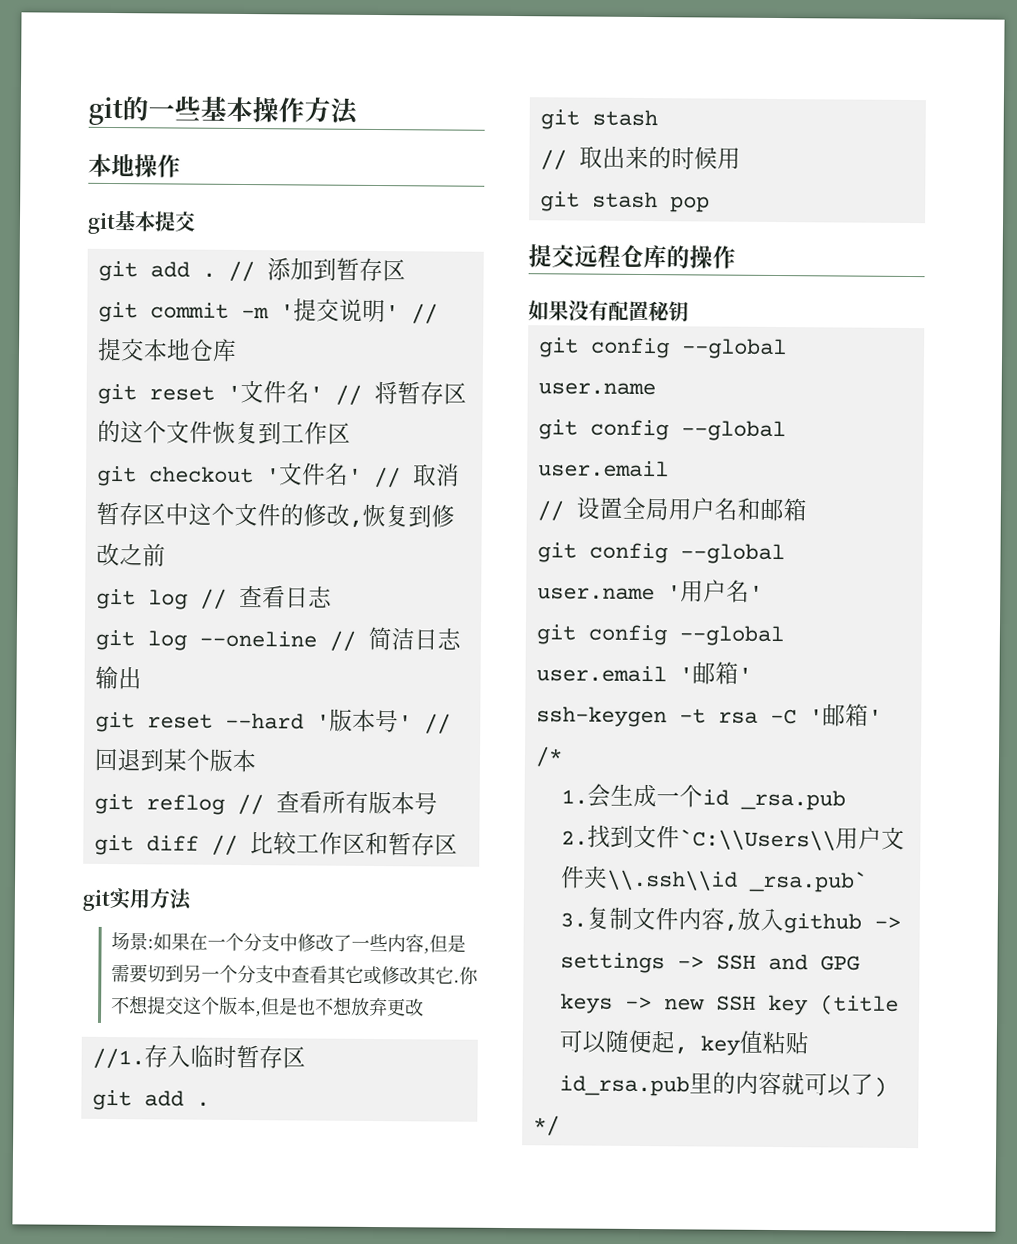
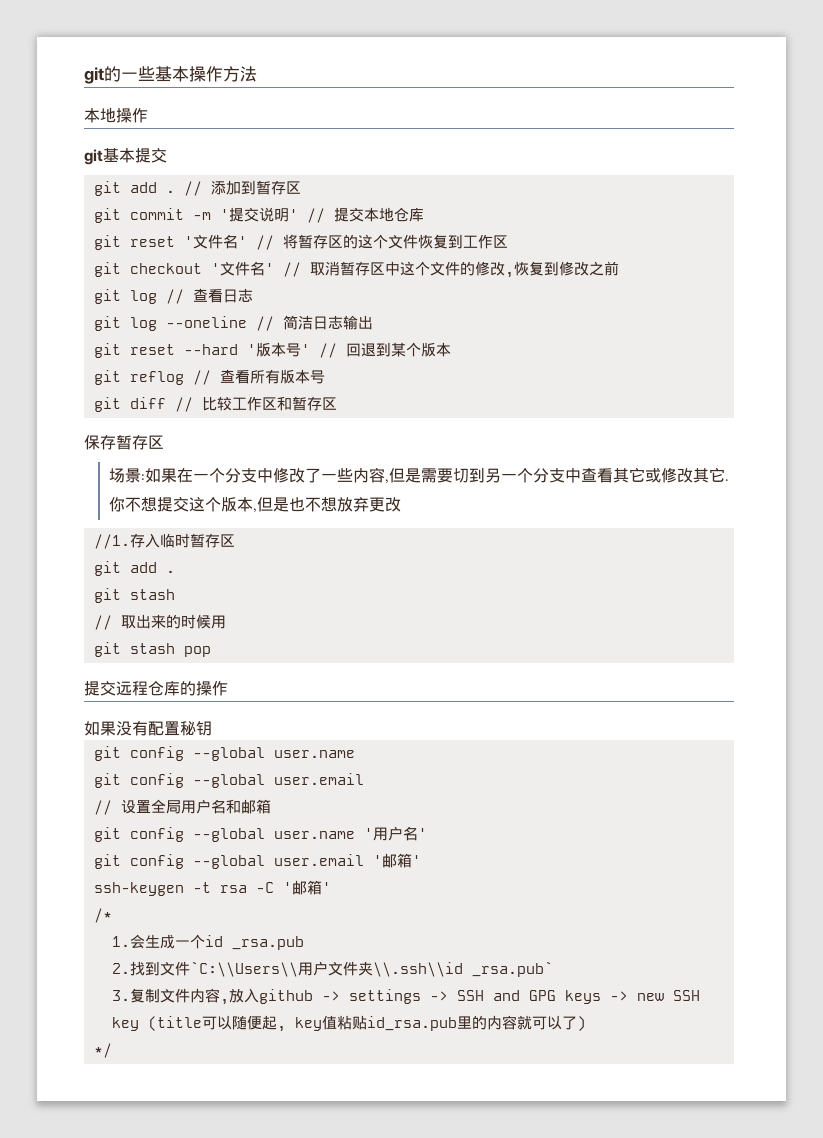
- git实用方法
+ 保存暂存区

